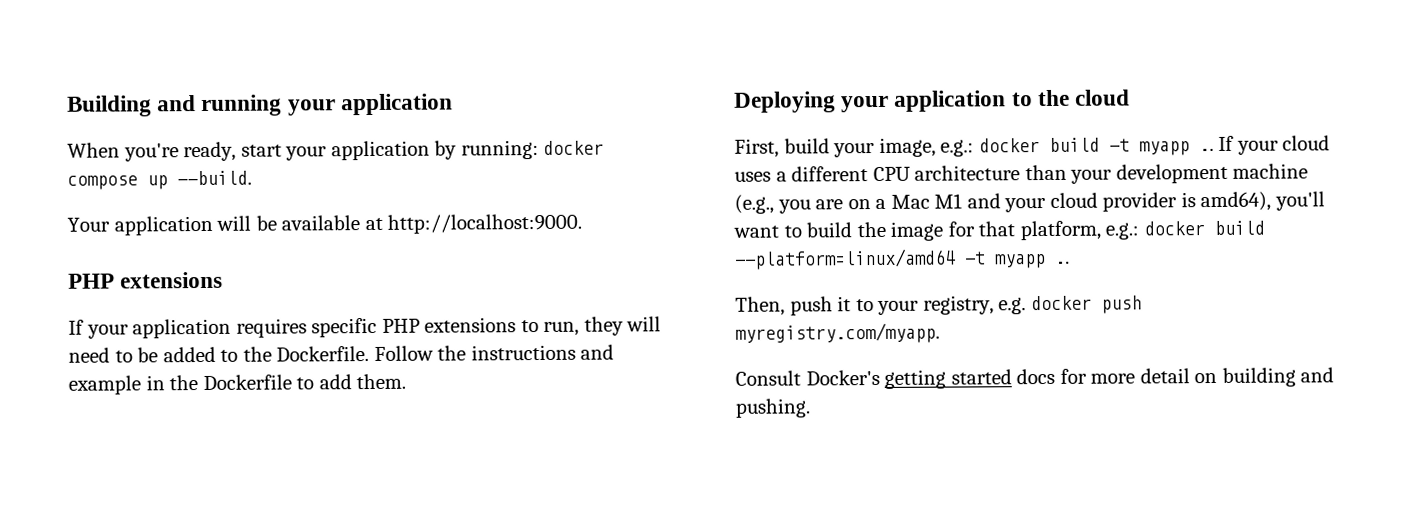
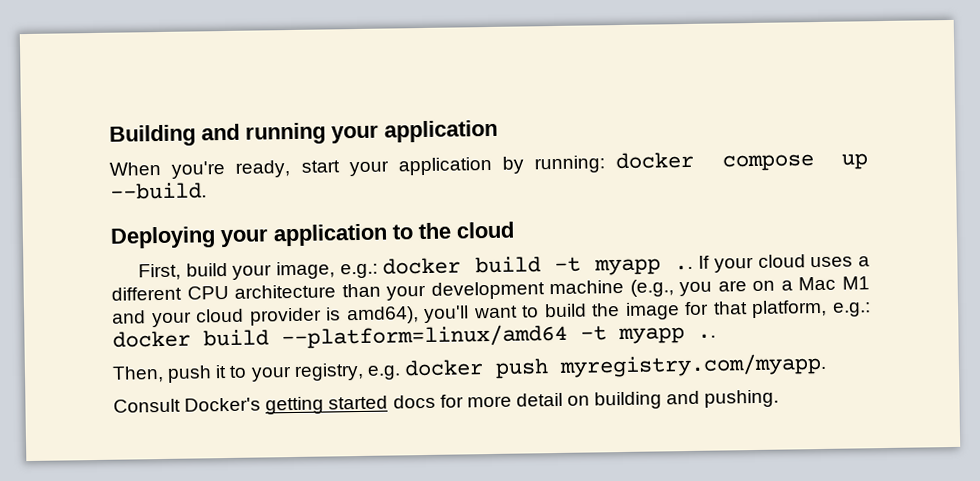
- Your application will be available at http://localhost:9000.
- PHP extensions
- If your application requires specific PHP extensions to run, they will need to be added to the Dockerfile. Follow the instructions and example in the Dockerfile to add them.

